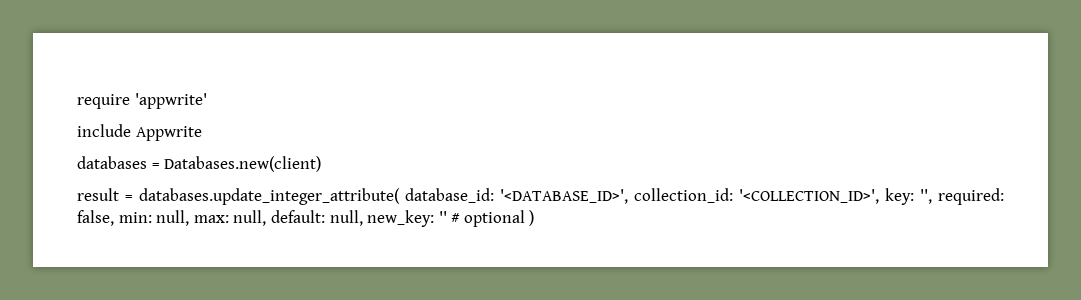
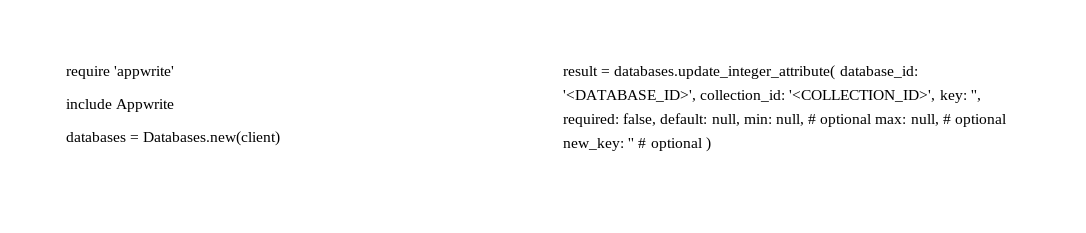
- result = databases.update_integer_attribute( database_id: '<DATABASE_ID>', collection_id: '<COLLECTION_ID>', key: '', required: false, min: null, max: null, default: null, new_key: '' # optional )
+ result = databases.update_integer_attribute( database_id: '<DATABASE_ID>', collection_id: '<COLLECTION_ID>', key: '', required: false, default: null, min: null, # optional max: null, # optional new_key: '' # optional )

